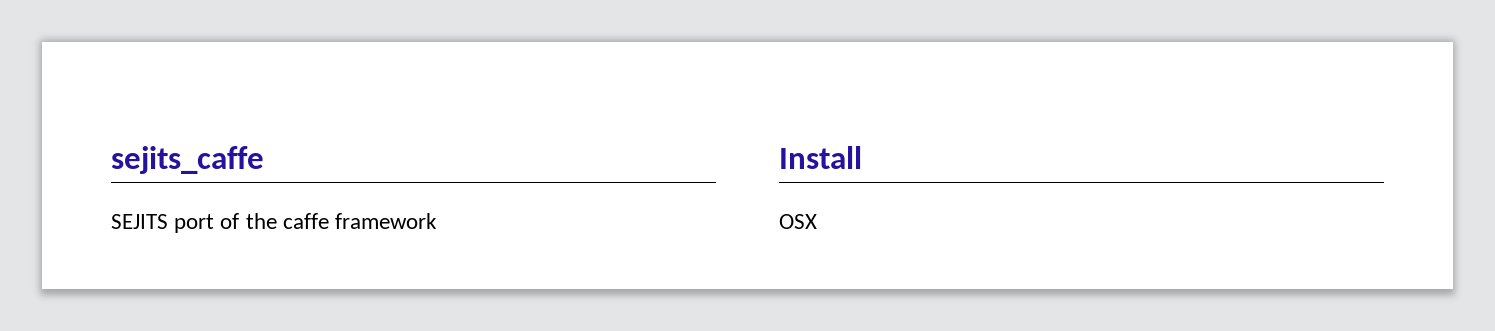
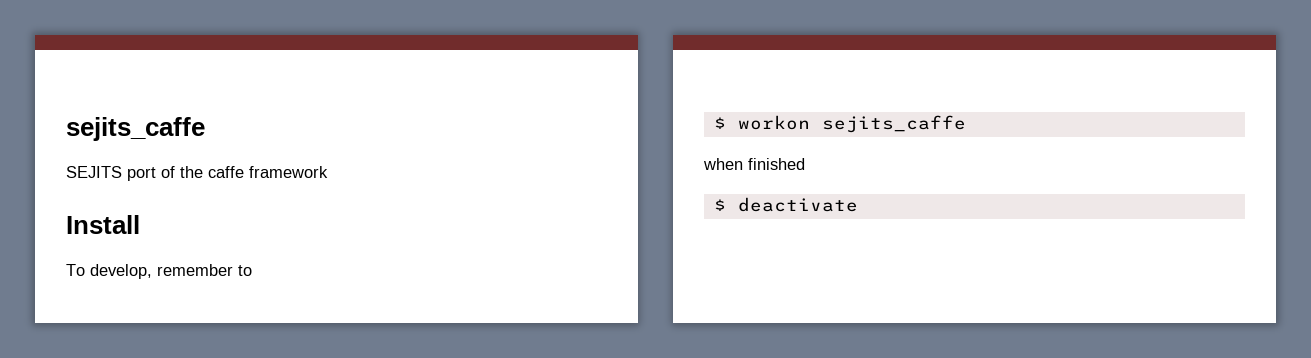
- OSX
+ To develop, remember to
+ $ workon sejits_caffe
+ when finished
+ $ deactivate

